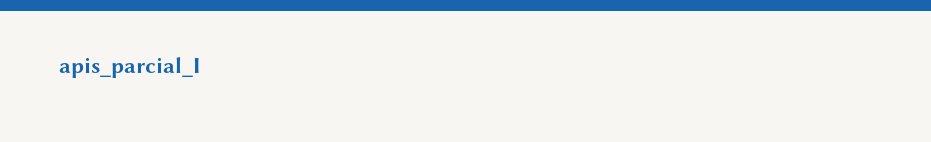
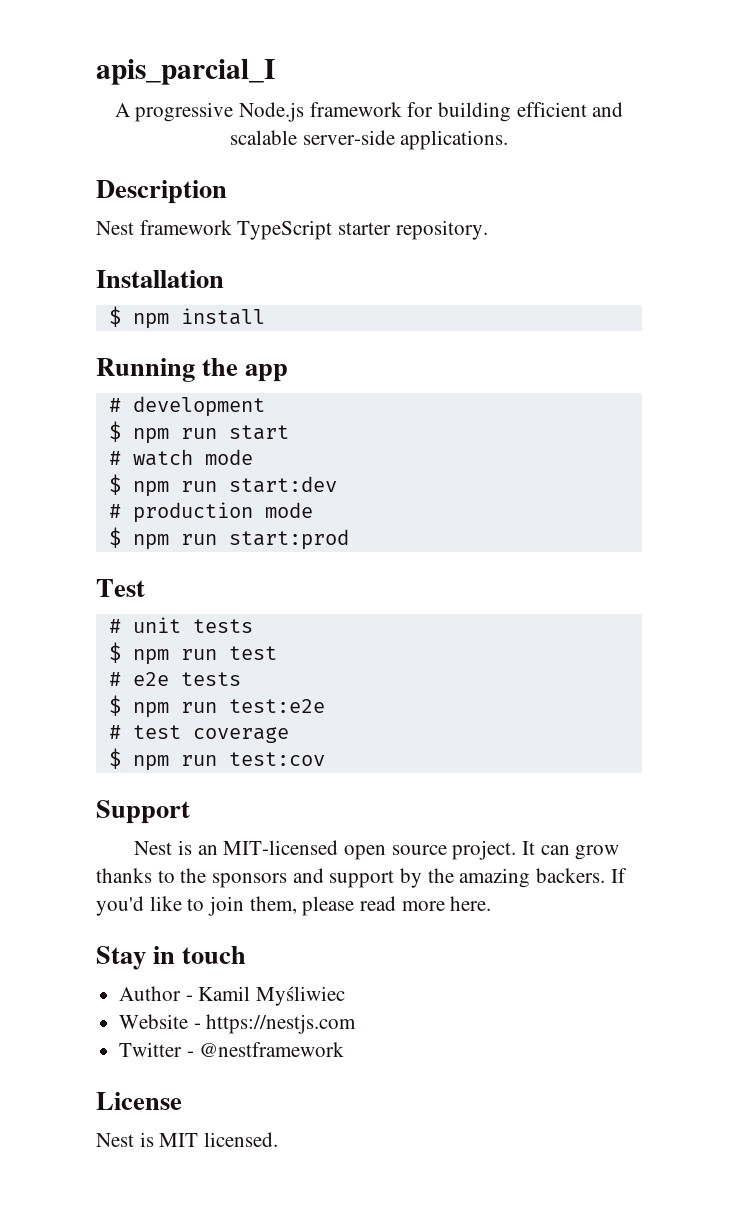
+ A progressive Node.js framework for building efficient and scalable server-side applications.
+ Description
+ Nest framework TypeScript starter repository.
+ Installation
+ $ npm install
+ Running the app
+ # development
+ $ npm run start
+ # watch mode
+ $ npm run start:dev
+ # production mode
+ $ npm run start:prod
+ Test
+ # unit tests
+ $ npm run test
+ # e2e tests
+ $ npm run test:e2e
+ # test coverage
+ $ npm run test:cov
+ Support
+ Nest is an MIT-licensed open source project. It can grow thanks to the sponsors and support by the amazing backers. If you'd like to join them, please read more here.
+ Stay in touch
+ Author - Kamil Myśliwiec
+ Website - https://nestjs.com
+ Twitter - @nestframework
+ License
+ Nest is MIT licensed.

